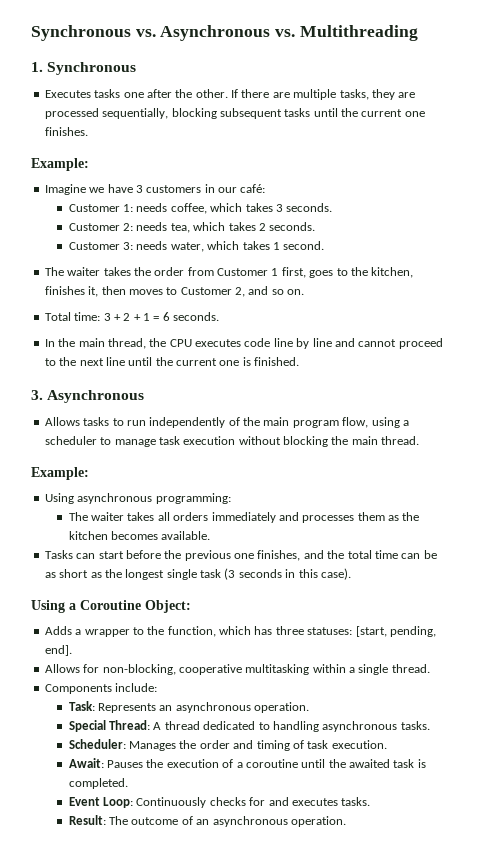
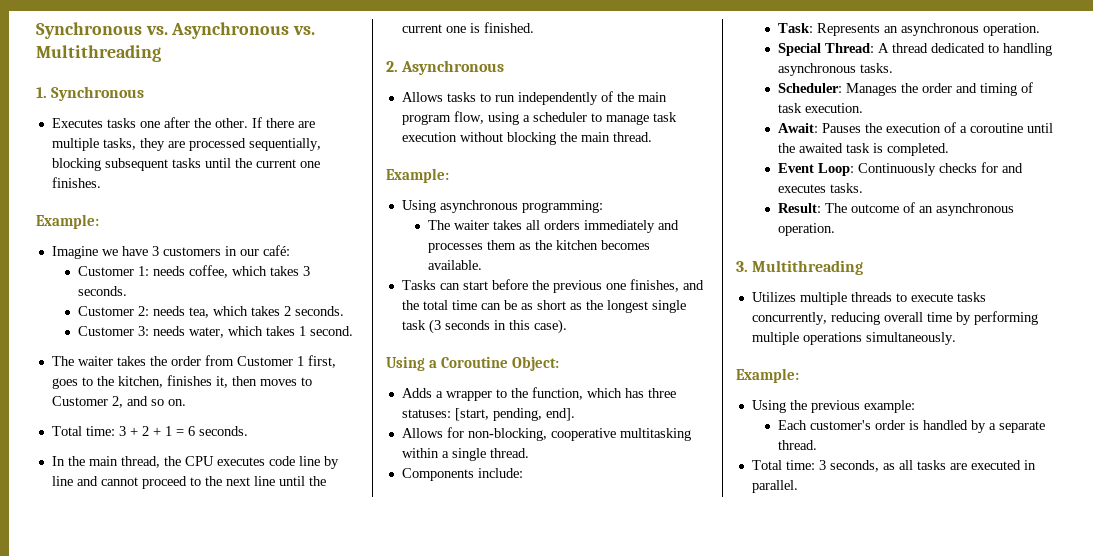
- 3. Asynchronous
+ 2. Asynchronous
+ 3. Multithreading
+ Utilizes multiple threads to execute tasks concurrently, reducing overall time by performing multiple operations simultaneously.
+ Example:
+ Using the previous example:
+ Each customer's order is handled by a separate thread.
+ Total time: 3 seconds, as all tasks are executed in parallel.

